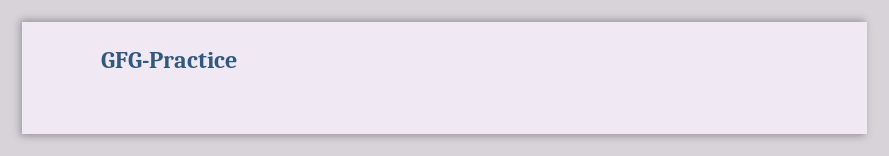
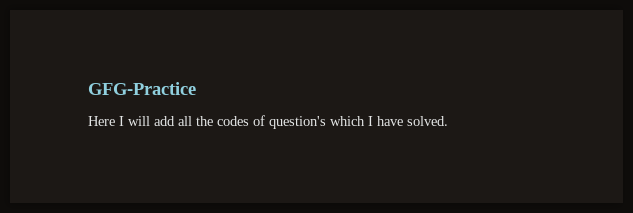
+ Here I will add all the codes of question's which I have solved.

